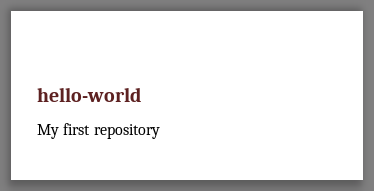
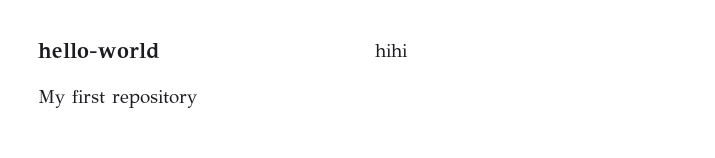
+ hihi

